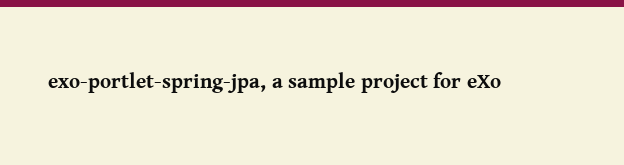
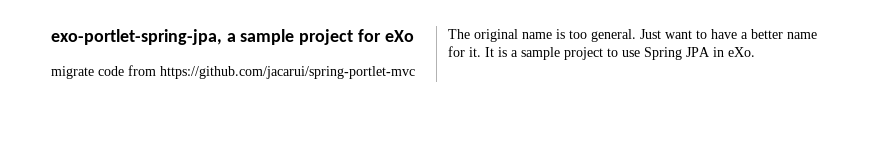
+ migrate code from https://github.com/jacarui/spring-portlet-mvc The original name is too general. Just want to have a better name for it. It is a sample project to use Spring JPA in eXo.

